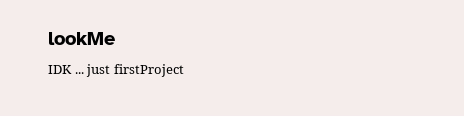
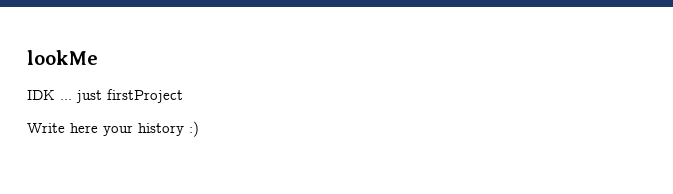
+ Write here your history :)

